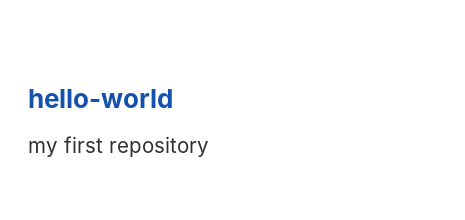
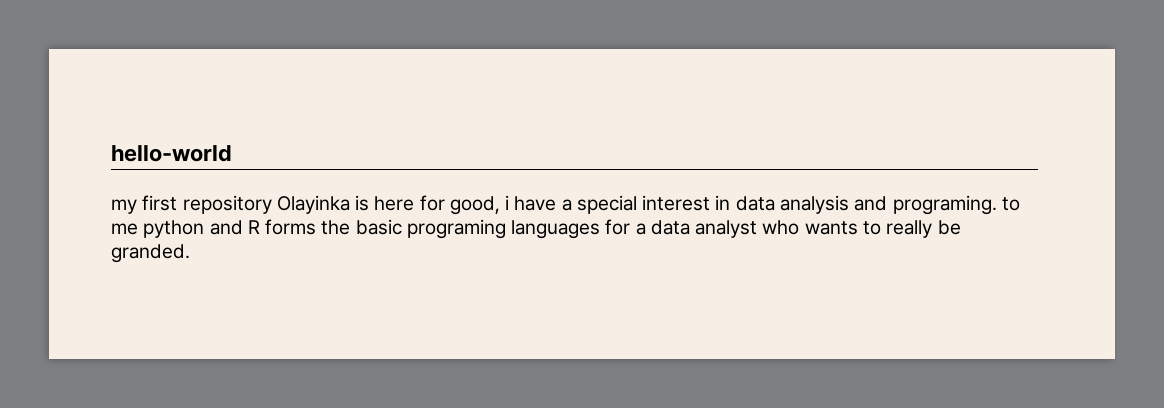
- my first repository
+ my first repository Olayinka is here for good, i have a special interest in data analysis and programing. to me python and R forms the basic programing languages for a data analyst who wants to really be granded.

